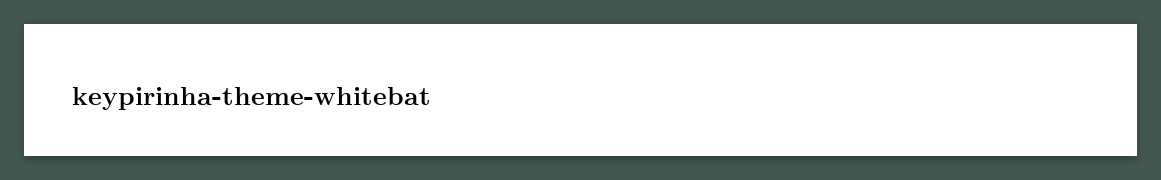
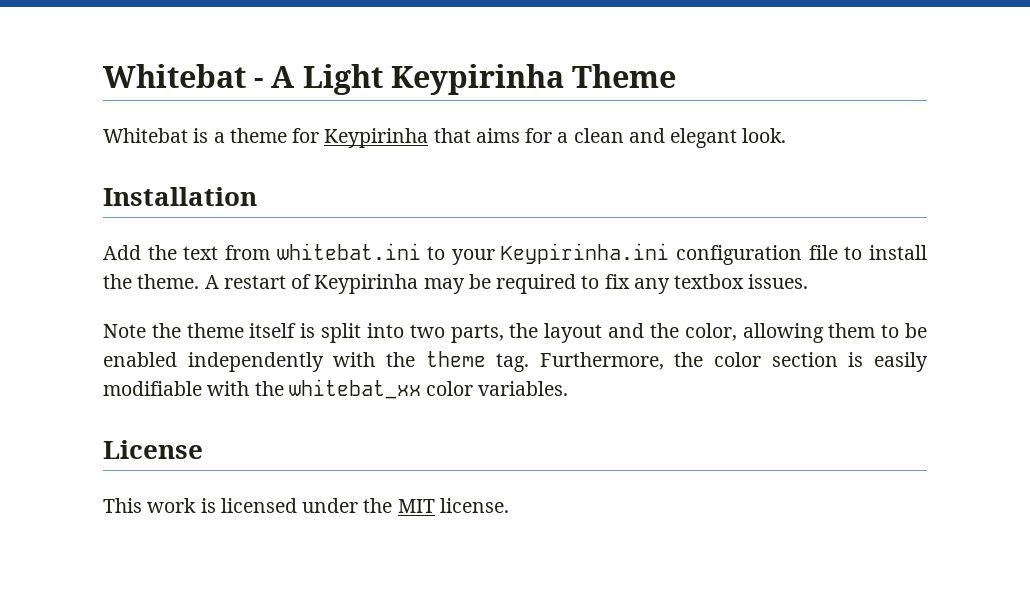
- keypirinha-theme-whitebat
+ Whitebat - A Light Keypirinha Theme
+ Whitebat is a theme for Keypirinha that aims for a clean and elegant look.
+ Installation
+ Add the text from whitebat.ini to your Keypirinha.ini configuration file to install the theme. A restart of Keypirinha may be required to fix any textbox issues.
+ Note the theme itself is split into two parts, the layout and the color, allowing them to be enabled independently with the theme tag. Furthermore, the color section is easily modifiable with the whitebat_xx color variables.
+ License
+ This work is licensed under the MIT license.

